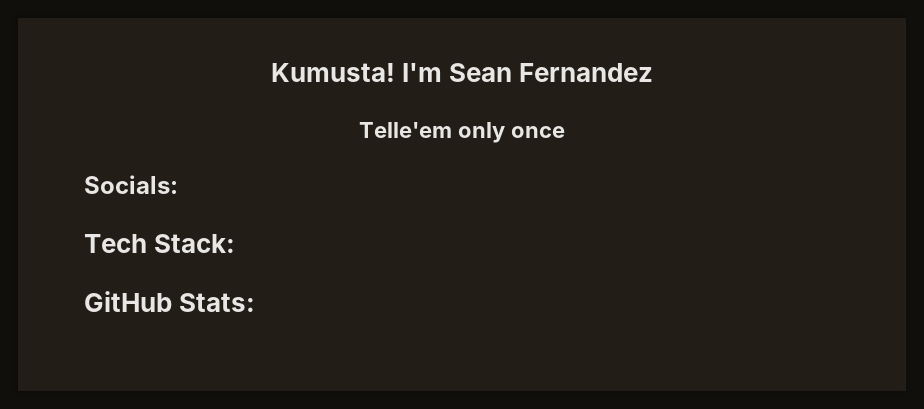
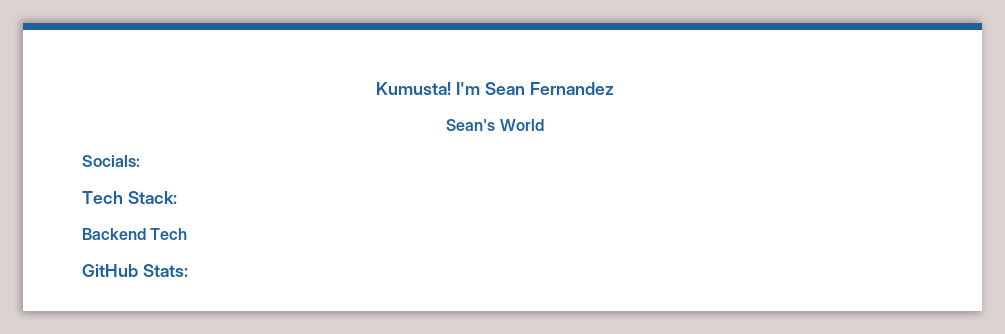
- Telle'em only once
+ Sean's World
+ Backend Tech

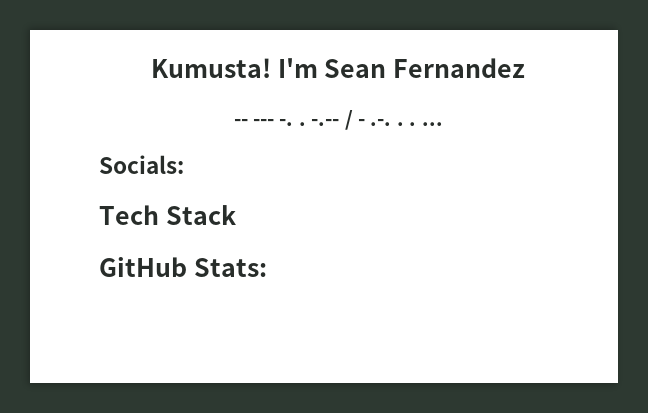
- Sean's World
+ -- --- -. . -.-- / - .-. . . ...
- Tech Stack:
- Backend Tech
+ Tech Stack

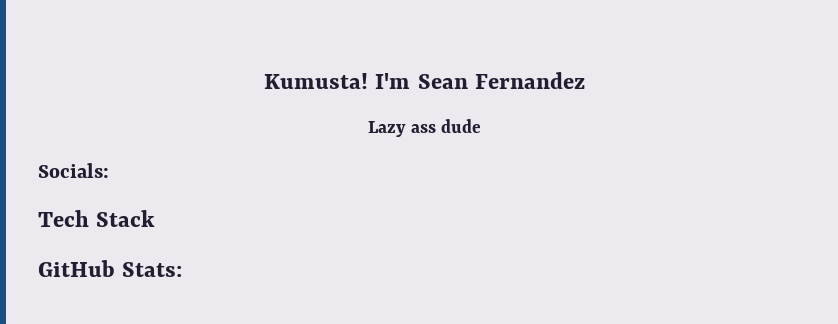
- -- --- -. . -.-- / - .-. . . ...
+ Lazy ass dude

